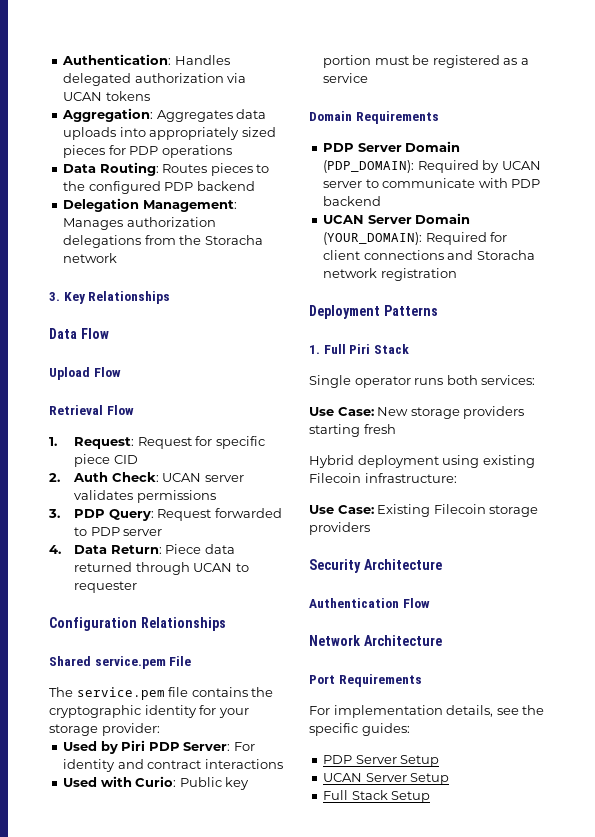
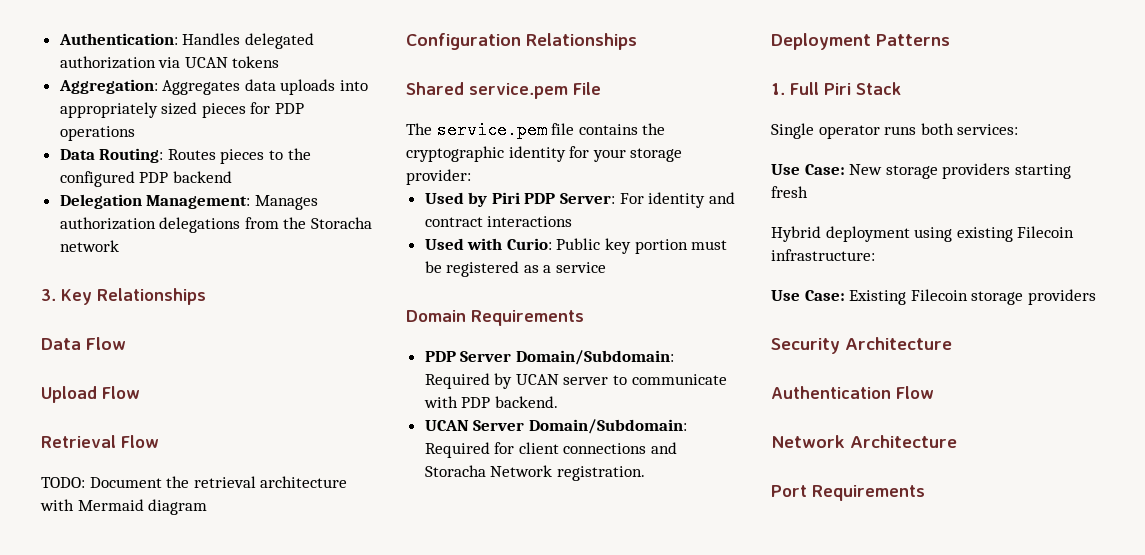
- 1. Request: Request for specific piece CID
- 2. Auth Check: UCAN server validates permissions
- 3. PDP Query: Request forwarded to PDP server
- 4. Data Return: Piece data returned through UCAN to requester
+ TODO: Document the retrieval architecture with Mermaid diagram
- PDP Server Domain (PDP_DOMAIN): Required by UCAN server to communicate with PDP backend
- UCAN Server Domain (YOUR_DOMAIN): Required for client connections and Storacha network registration
+ PDP Server Domain/Subdomain: Required by UCAN server to communicate with PDP backend.
+ UCAN Server Domain/Subdomain: Required for client connections and Storacha Network registration.
- For implementation details, see the specific guides:
- PDP Server Setup
- UCAN Server Setup
- Full Stack Setup

